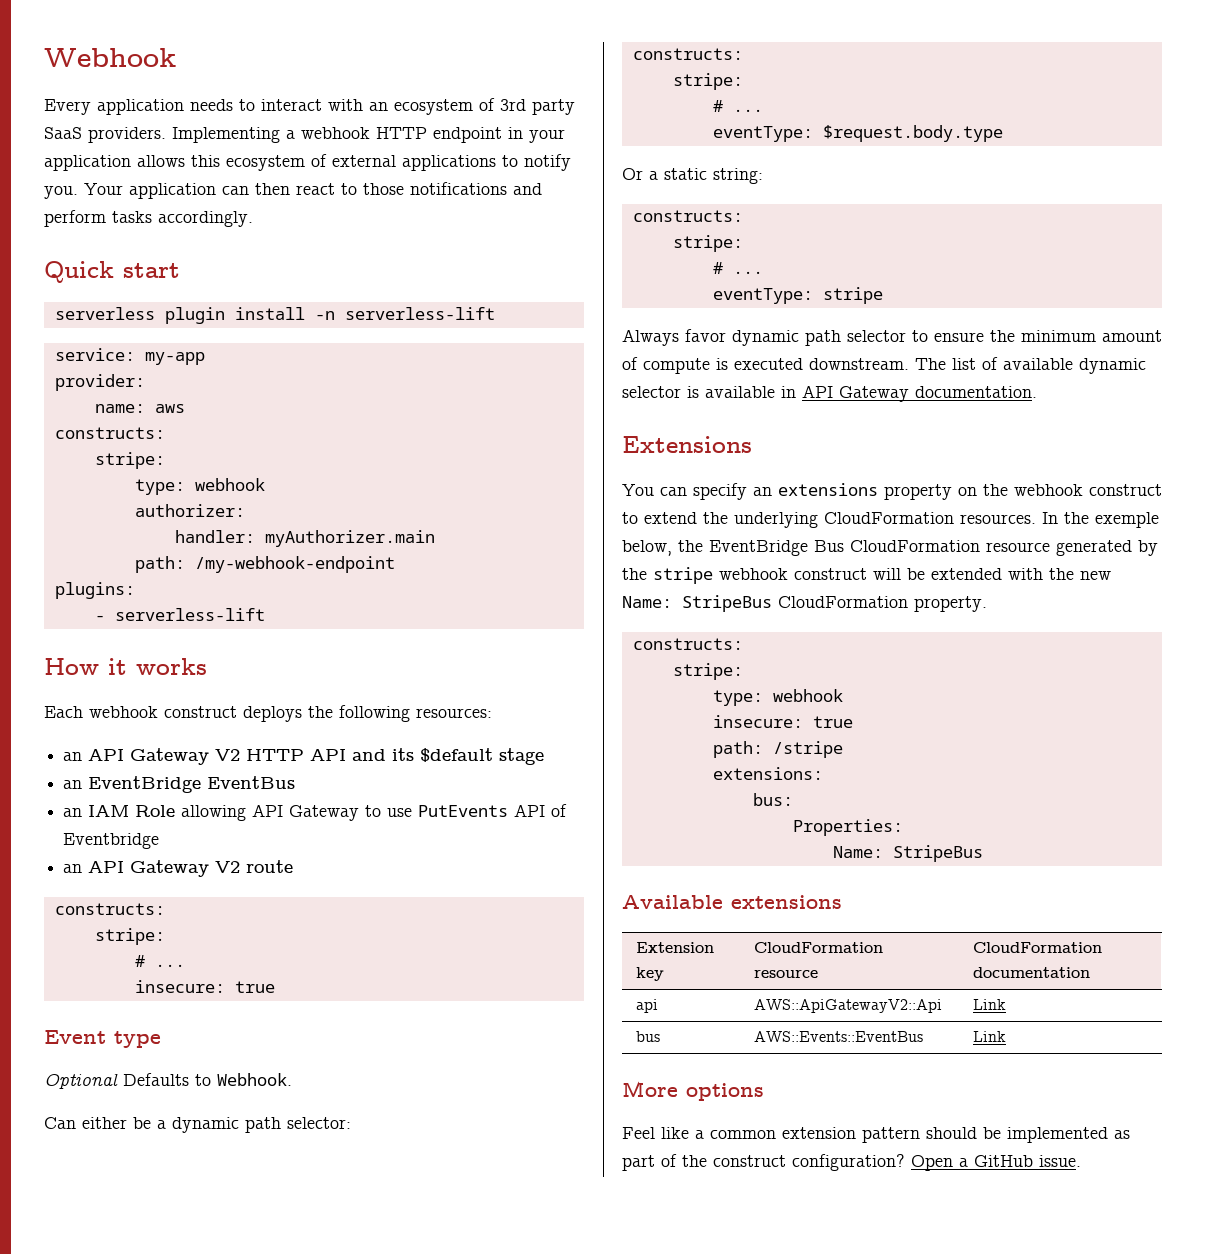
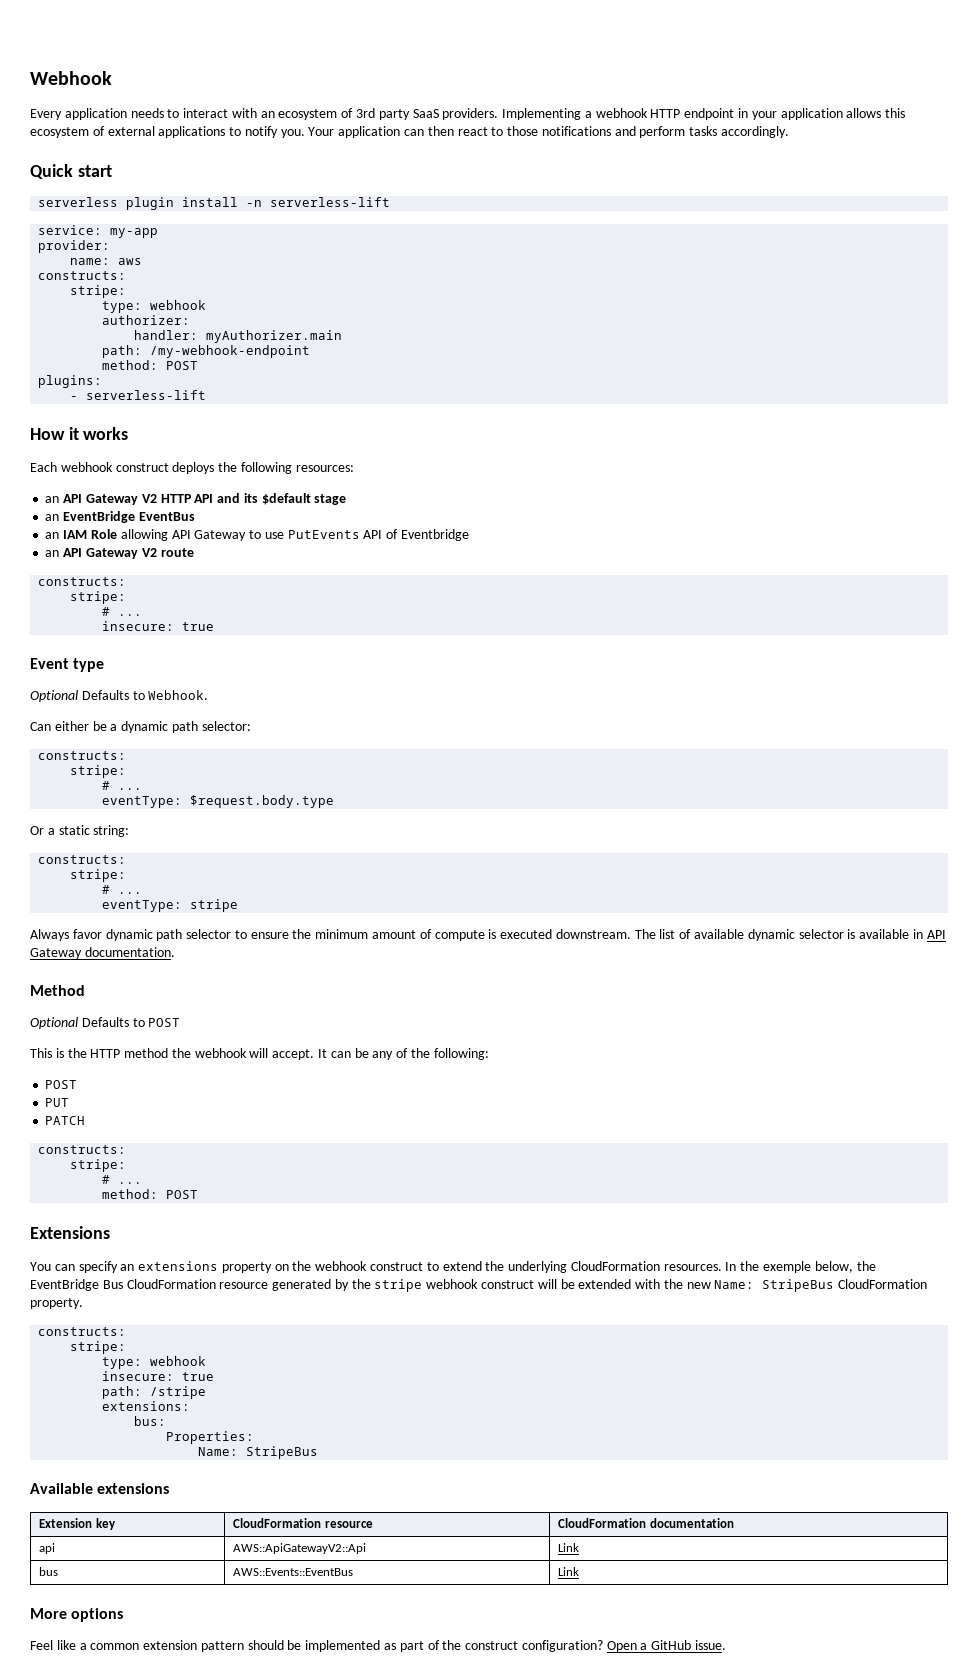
  path: /my-webhook-endpoint
+ method: POST
+ Method
+ Optional Defaults to POST
+ This is the HTTP method the webhook will accept. It can be any of the following:
+ POST
+ PUT
+ PATCH
+ constructs:
+ stripe:
+ # ...
+ method: POST

